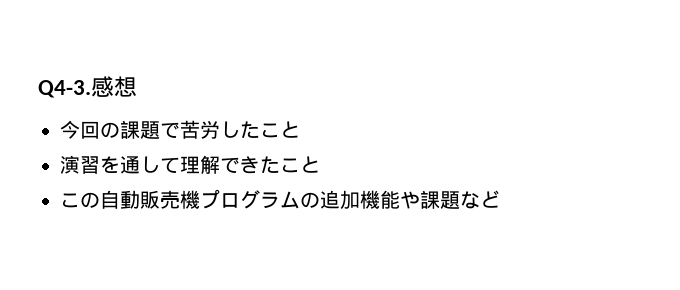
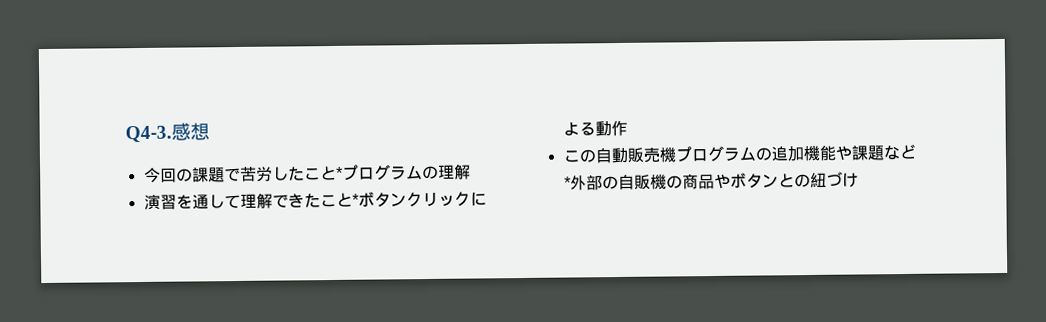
- 今回の課題で苦労したこと
+ 今回の課題で苦労したこと*プログラムの理解
- 演習を通して理解できたこと
+ 演習を通して理解できたこと*ボタンクリックによる動作
- この自動販売機プログラムの追加機能や課題など
+ この自動販売機プログラムの追加機能や課題など*外部の自販機の商品やボタンとの紐づけ

